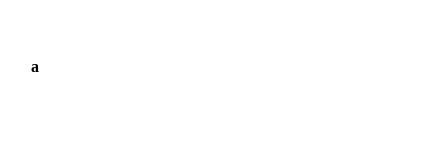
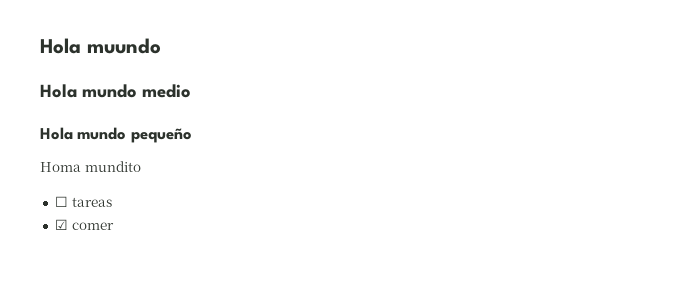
- a
+ Hola muundo
+ Hola mundo medio
+ Hola mundo pequeño
+ Homa mundito
+ ☐ tareas
+ ☑ comer

